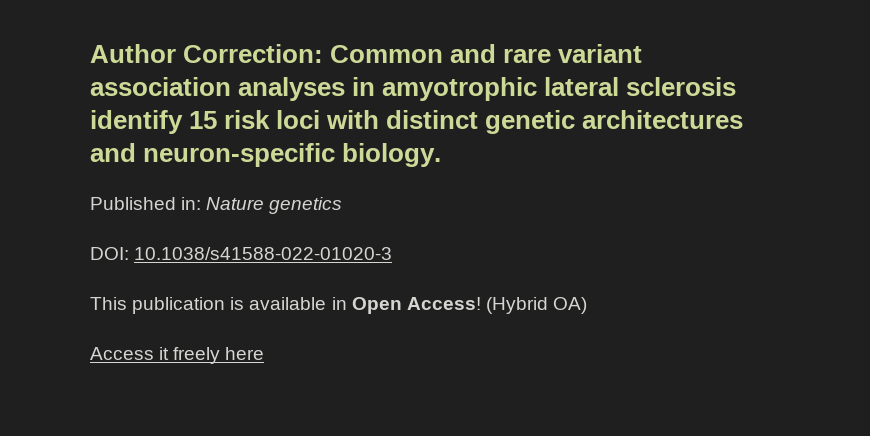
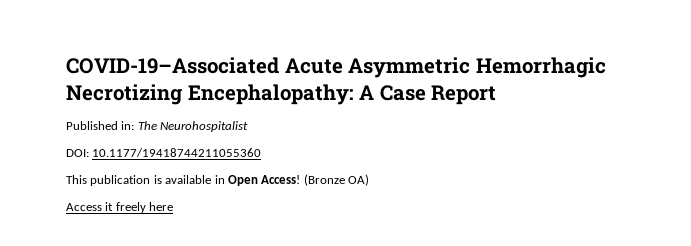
- Author Correction: Common and rare variant association analyses in amyotrophic lateral sclerosis identify 15 risk loci with distinct genetic architectures and neuron-specific biology.
+ COVID-19–Associated Acute Asymmetric Hemorrhagic Necrotizing Encephalopathy: A Case Report
- Published in: Nature genetics
+ Published in: The Neurohospitalist
- DOI: 10.1038/s41588-022-01020-3
+ DOI: 10.1177/19418744211055360
- (Hybrid OA)
+ (Bronze OA)

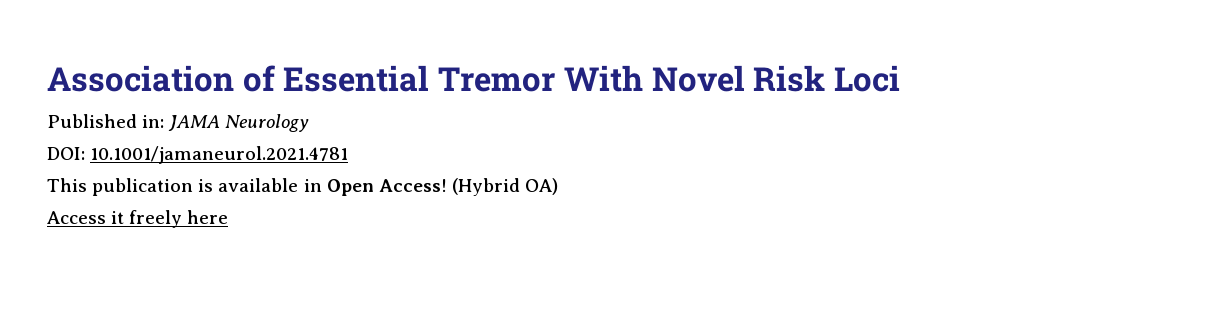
- COVID-19–Associated Acute Asymmetric Hemorrhagic Necrotizing Encephalopathy: A Case Report
+ Association of Essential Tremor With Novel Risk Loci
- Published in: The Neurohospitalist
+ Published in: JAMA Neurology
- DOI: 10.1177/19418744211055360
+ DOI: 10.1001/jamaneurol.2021.4781
- (Bronze OA)
+ (Hybrid OA)

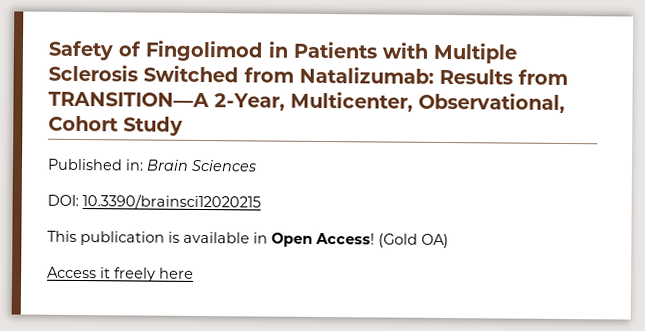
- Association of Essential Tremor With Novel Risk Loci
+ Safety of Fingolimod in Patients with Multiple Sclerosis Switched from Natalizumab: Results from TRANSITION―A 2-Year, Multicenter, Observational, Cohort Study
- Published in: JAMA Neurology
+ Published in: Brain Sciences
- DOI: 10.1001/jamaneurol.2021.4781
+ DOI: 10.3390/brainsci12020215
- (Hybrid OA)
+ (Gold OA)

